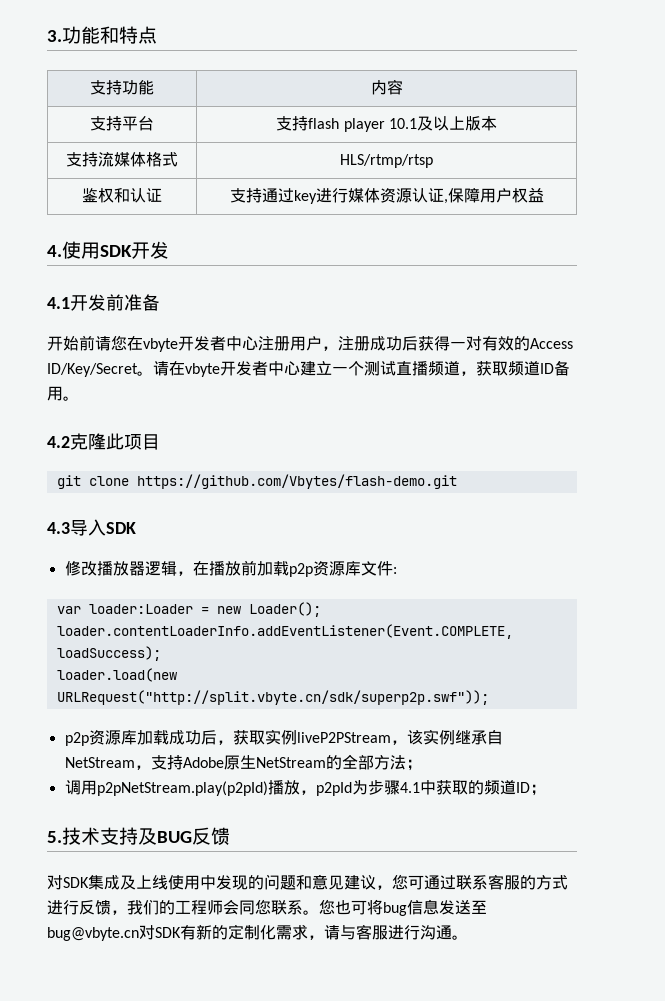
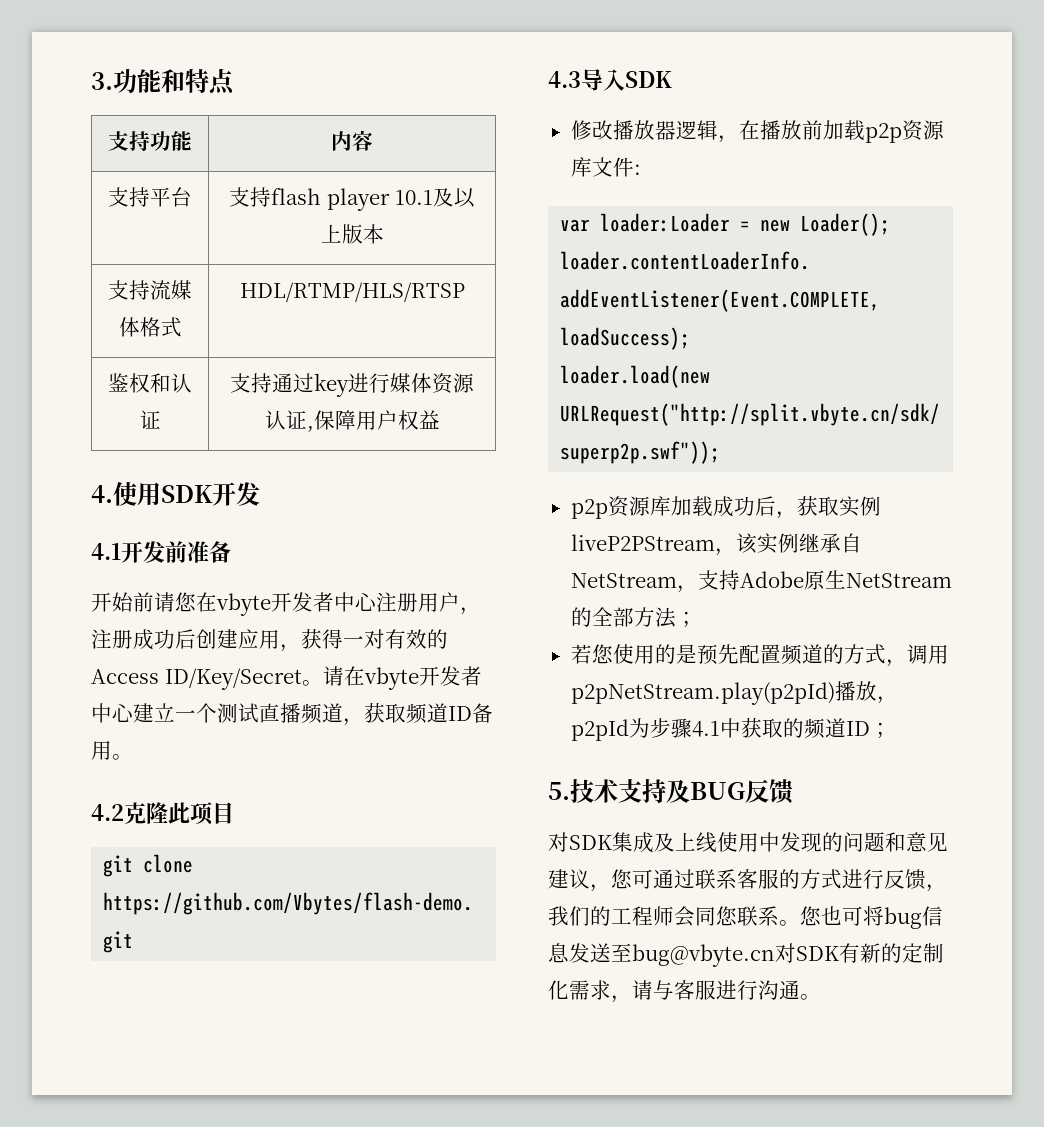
- 支持流媒体格式 | HLS/rtmp/rtsp
+ 支持流媒体格式 | HDL/RTMP/HLS/RTSP
- 开始前请您在vbyte开发者中心注册用户，注册成功后获得一对有效的Access ID/Key/Secret。
+ 开始前请您在vbyte开发者中心注册用户，注册成功后创建应用，获得一对有效的Access ID/Key/Secret。
- 调用p2pNetStream.play(p2pId)播放，p2pId为步骤4.1中获取的频道ID；
+ 若您使用的是预先配置频道的方式，调用p2pNetStream.play(p2pId)播放，p2pId为步骤4.1中获取的频道ID；

